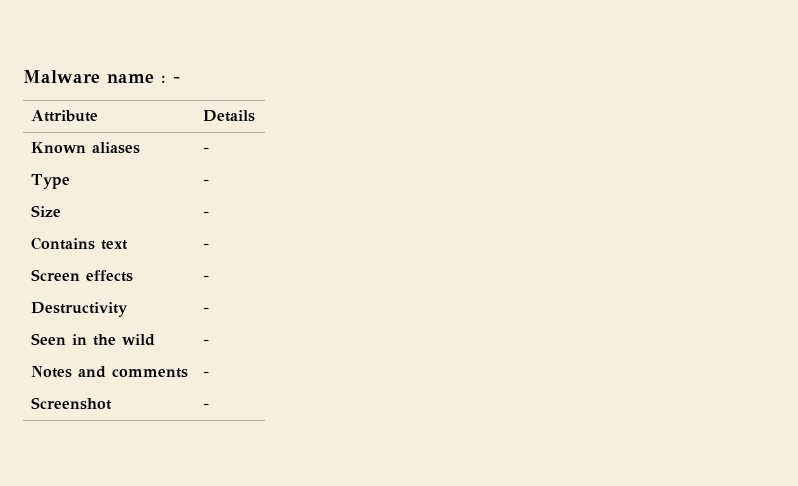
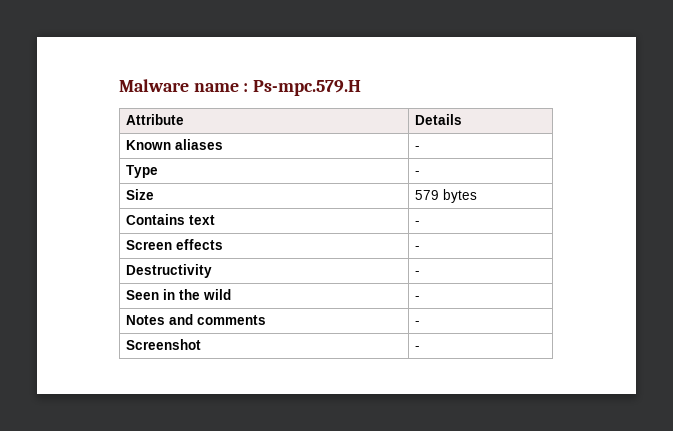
- Malware name : -
+ Malware name : Ps-mpc.579.H
- Size | -
+ Size | 579 bytes

